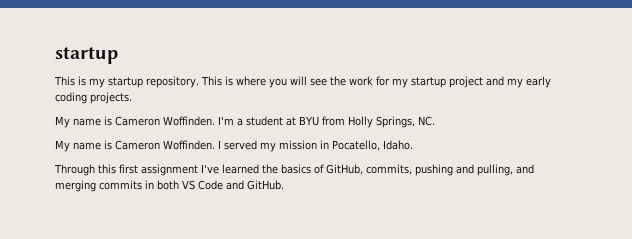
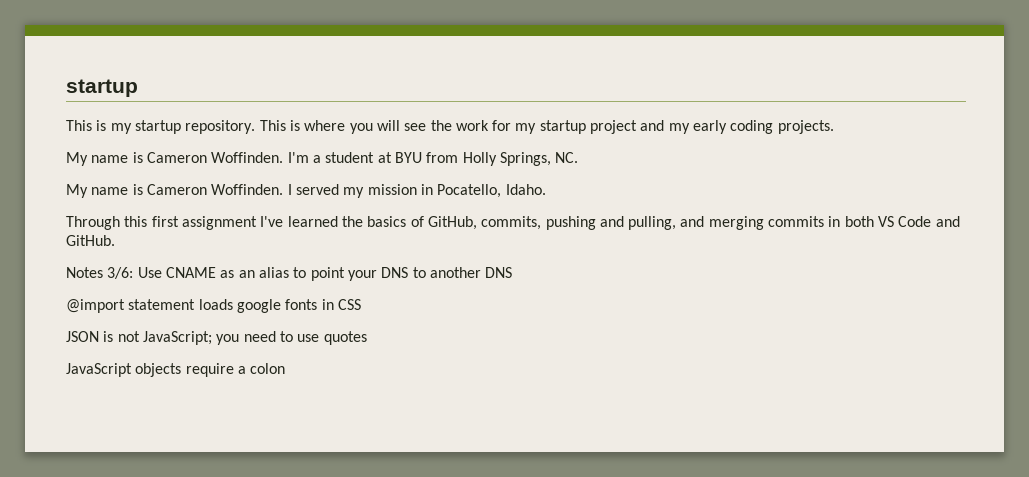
+ Notes 3/6: Use CNAME as an alias to point your DNS to another DNS
+ @import statement loads google fonts in CSS
+ JSON is not JavaScript; you need to use quotes
+ JavaScript objects require a colon

